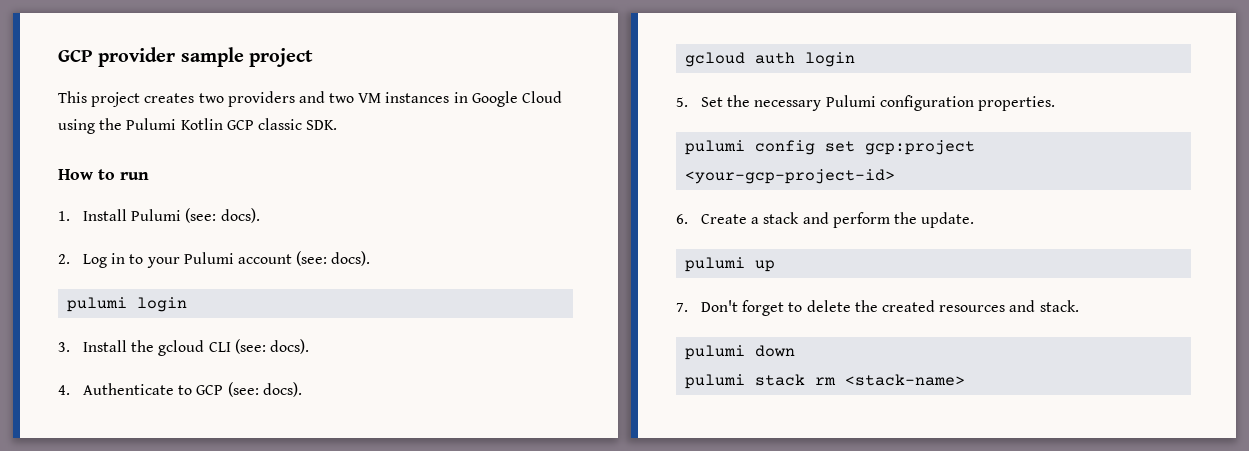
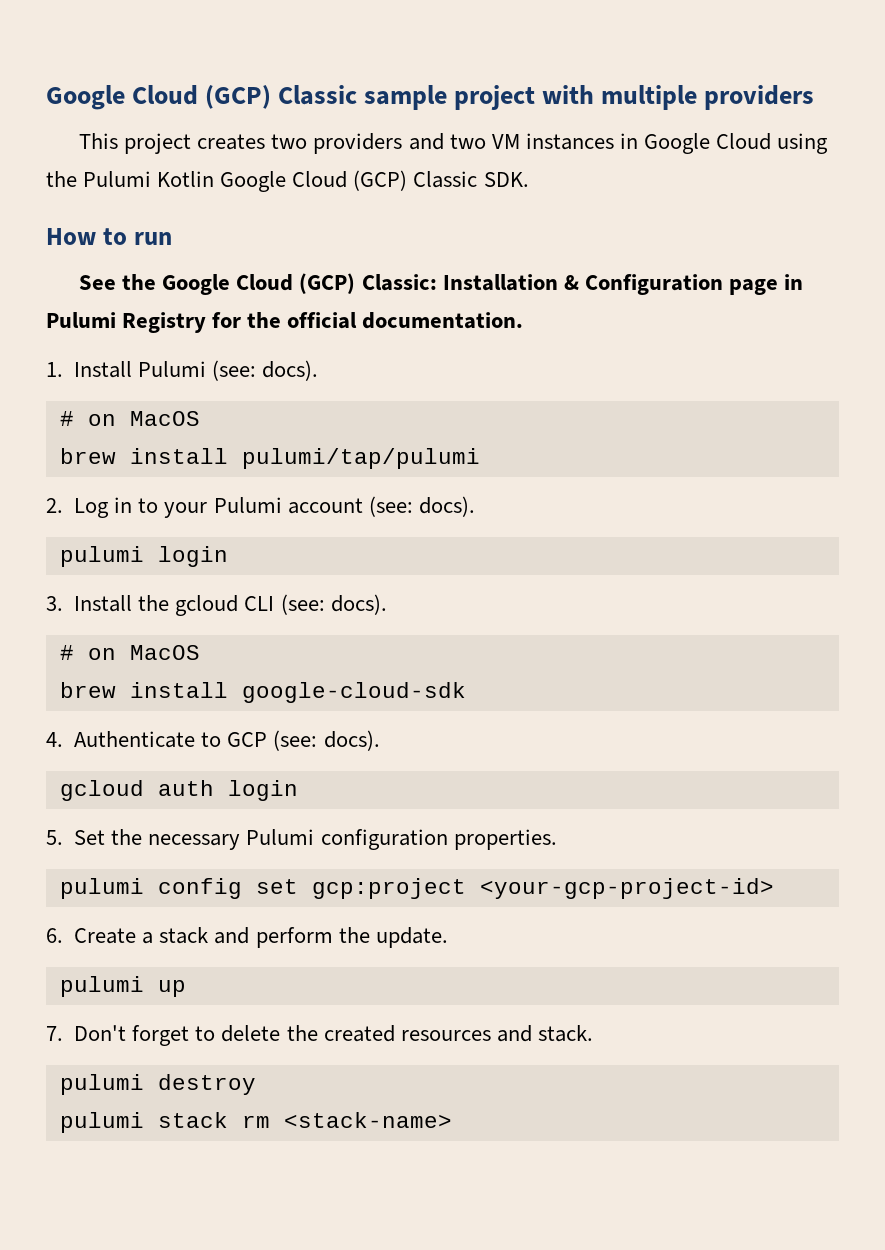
- GCP provider sample project
+ Google Cloud (GCP) Classic sample project with multiple providers
- This project creates two providers and two VM instances in Google Cloud using the Pulumi Kotlin GCP classic SDK.
+ This project creates two providers and two VM instances in Google Cloud using the Pulumi Kotlin Google Cloud (GCP) Classic SDK.
+ See the Google Cloud (GCP) Classic: Installation & Configuration page in Pulumi Registry for the official documentation.
  1. Install Pulumi (see: docs).
+ # on MacOS
+ brew install pulumi/tap/pulumi
  3. Install the gcloud CLI (see: docs).
+ # on MacOS
+ brew install google-cloud-sdk
- pulumi down
+ pulumi destroy

